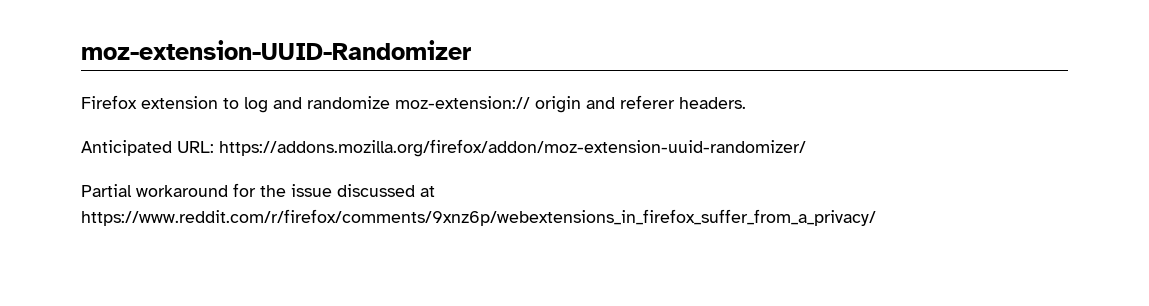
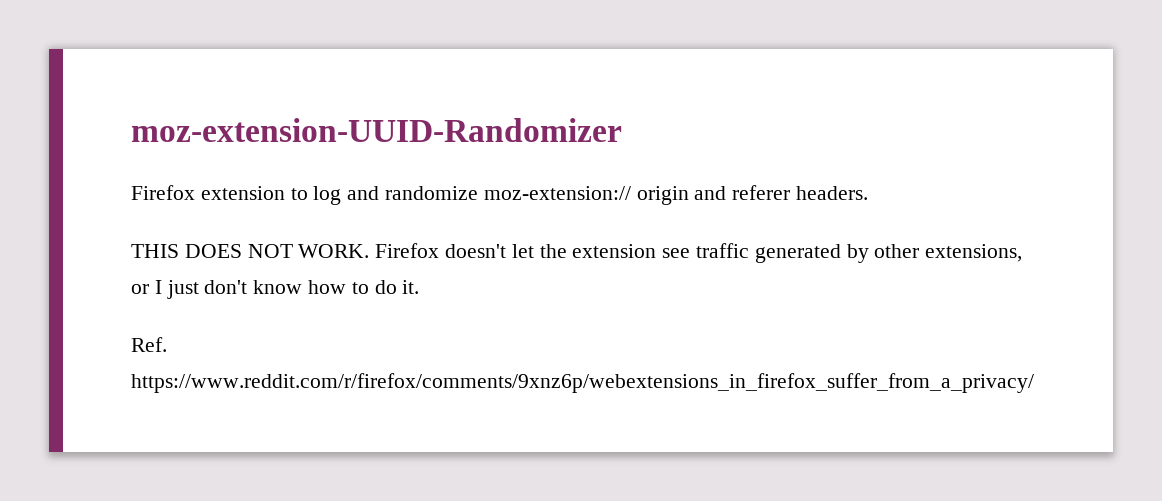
- Anticipated URL: https://addons.mozilla.org/firefox/addon/moz-extension-uuid-randomizer/
- Partial workaround for the issue discussed at https://www.reddit.com/r/firefox/comments/9xnz6p/webextensions_in_firefox_suffer_from_a_privacy/
+ THIS DOES NOT WORK. Firefox doesn't let the extension see traffic generated by other extensions, or I just don't know how to do it.
+ Ref. https://www.reddit.com/r/firefox/comments/9xnz6p/webextensions_in_firefox_suffer_from_a_privacy/

